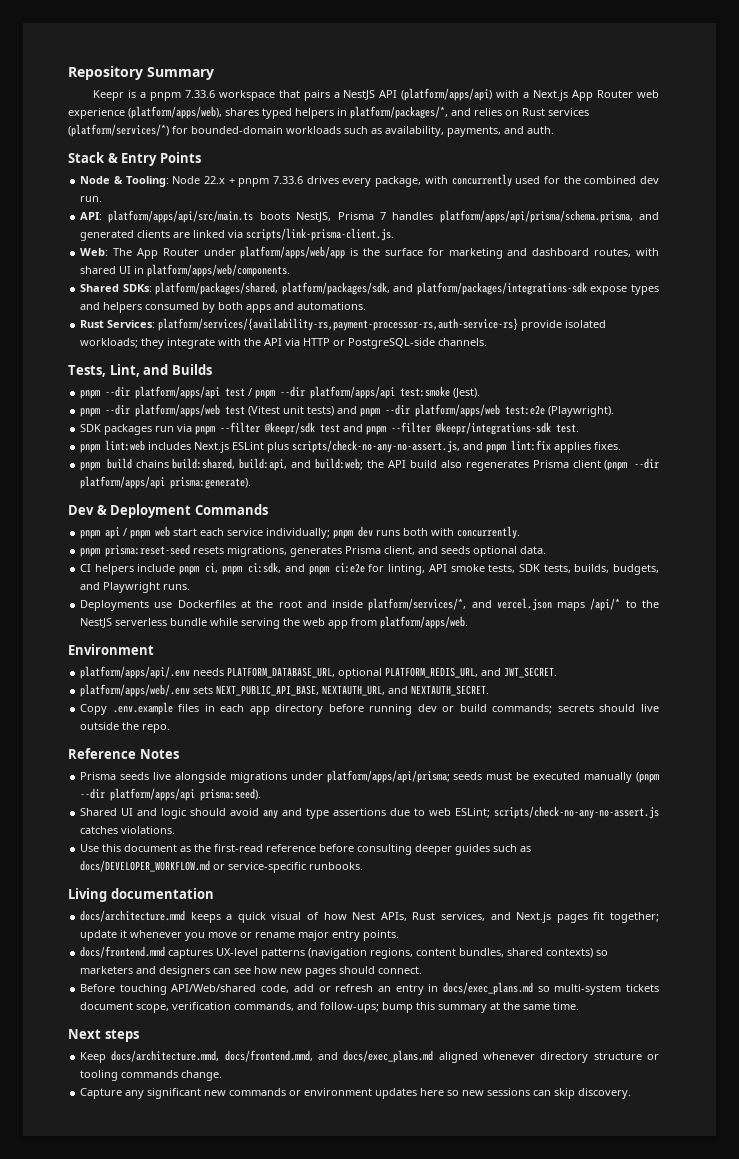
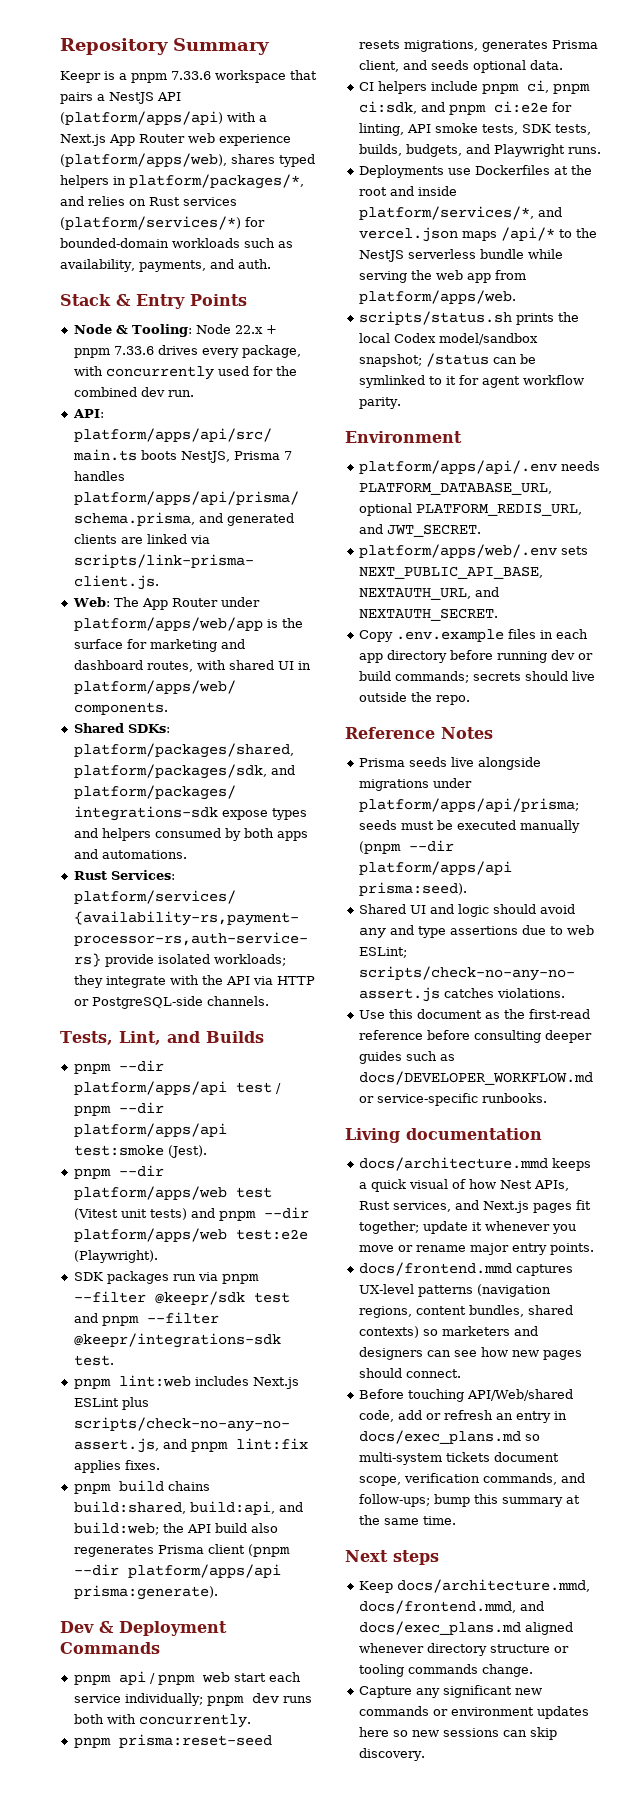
+ scripts/status.sh prints the local Codex model/sandbox snapshot; /status can be symlinked to it for agent workflow parity.

